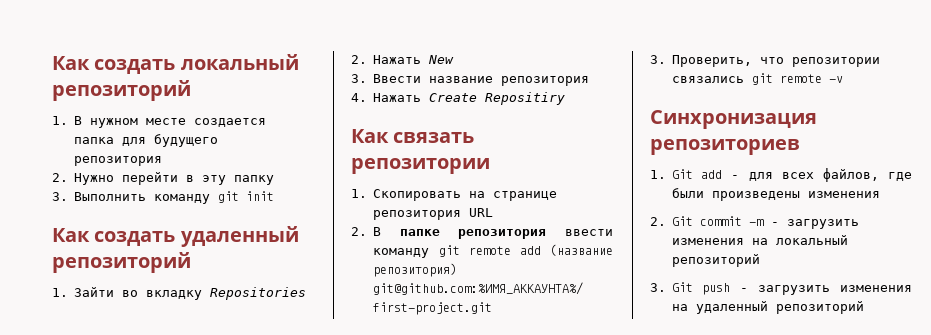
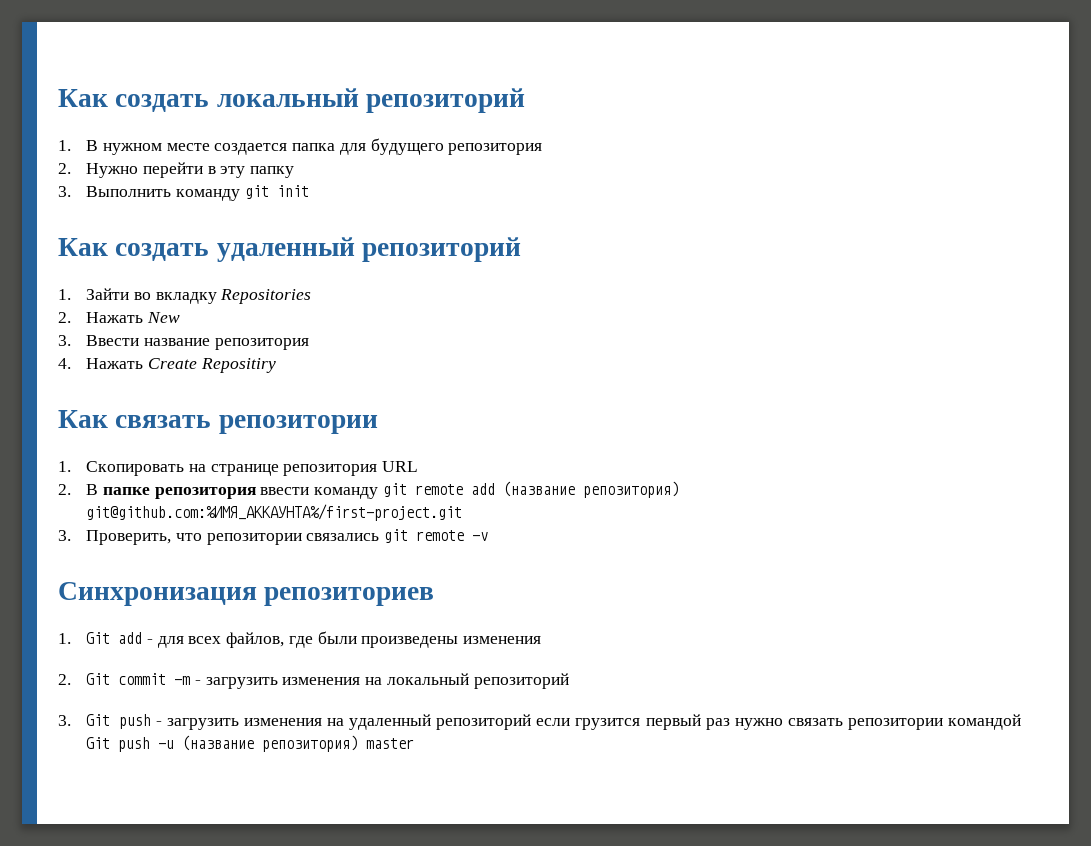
- 3. Git push - загрузить изменения на удаленный репозиторий
+ 3. Git push - загрузить изменения на удаленный репозиторий если грузится первый раз нужно связать репозитории командой Git push -u (название репозитория) master

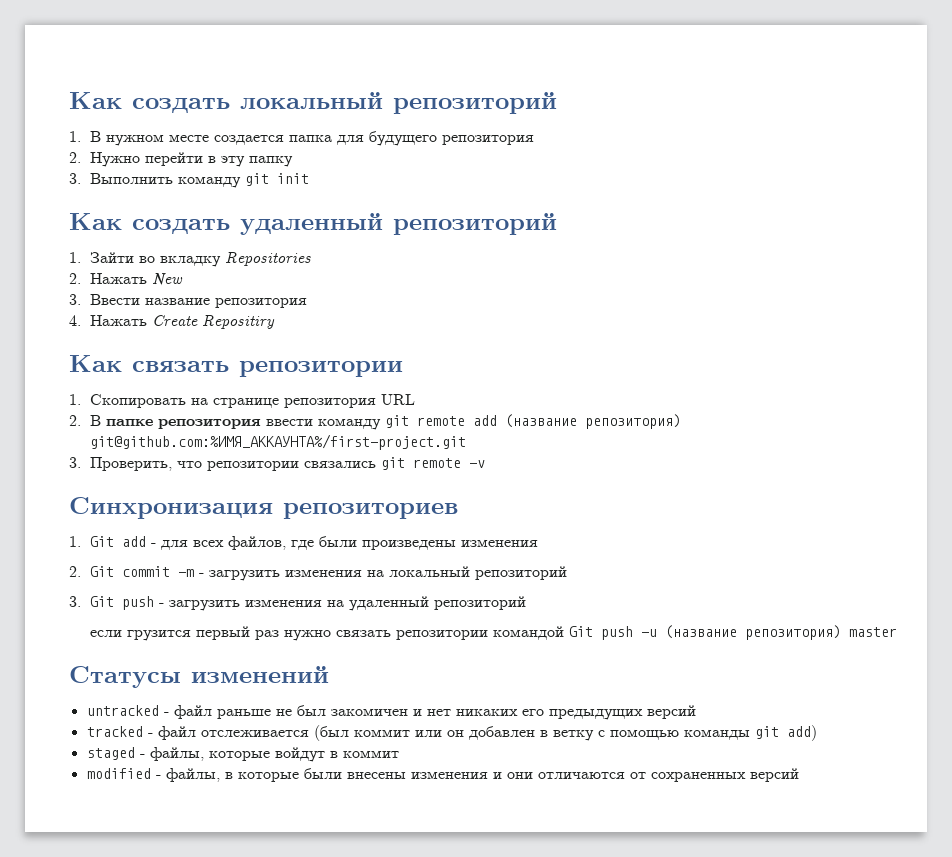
- 3. Git push - загрузить изменения на удаленный репозиторий если грузится первый раз нужно связать репозитории командой Git push -u (название репозитория) master
+ 3. Git push - загрузить изменения на удаленный репозиторий
+ если грузится первый раз нужно связать репозитории командой Git push -u (название репозитория) master
+ Статусы изменений
+ untracked - файл раньше не был закомичен и нет никаких его предыдущих версий
+ tracked - файл отслеживается (был коммит или он добавлен в ветку с помощью команды git add)
+ staged - файлы, которые войдут в коммит
+ modified - файлы, в которые были внесены изменения и они отличаются от сохраненных версий

